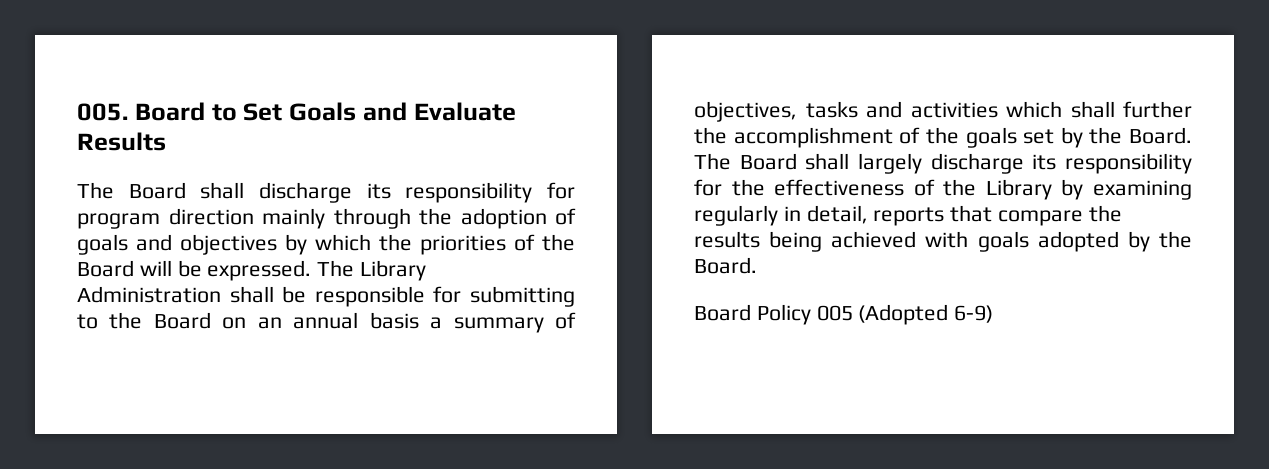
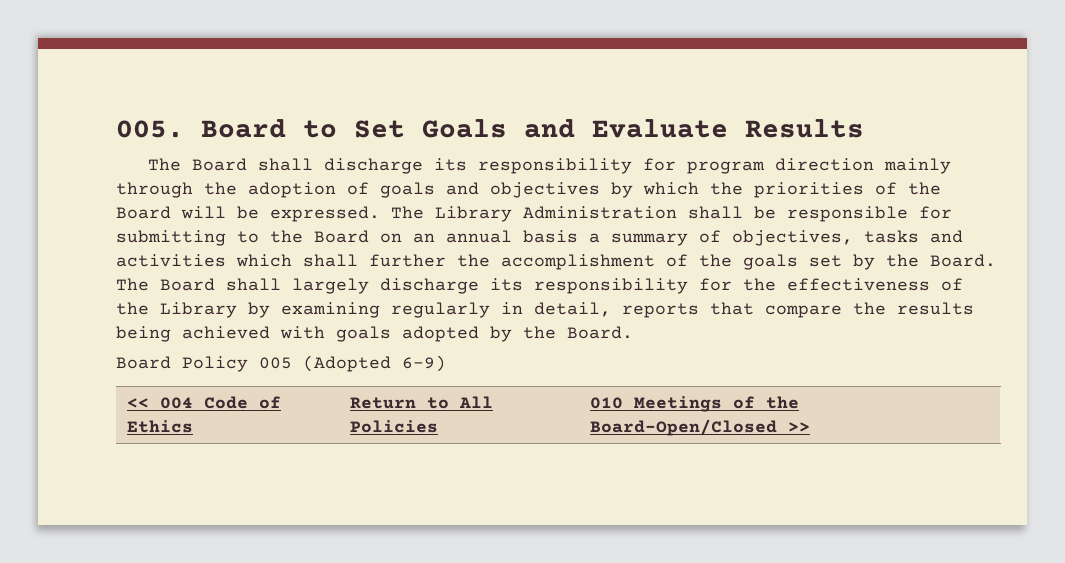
+ << 004 Code of Ethics | Return to All Policies | 010 Meetings of the Board-Open/Closed >>

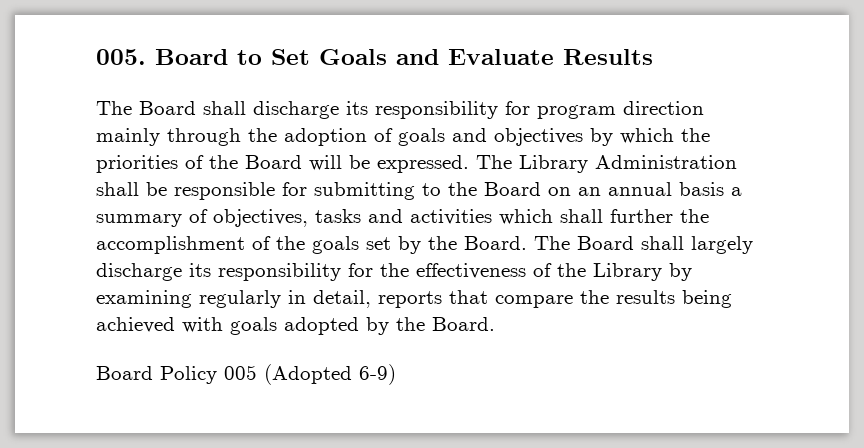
- << 004 Code of Ethics | Return to All Policies | 010 Meetings of the Board-Open/Closed >>

